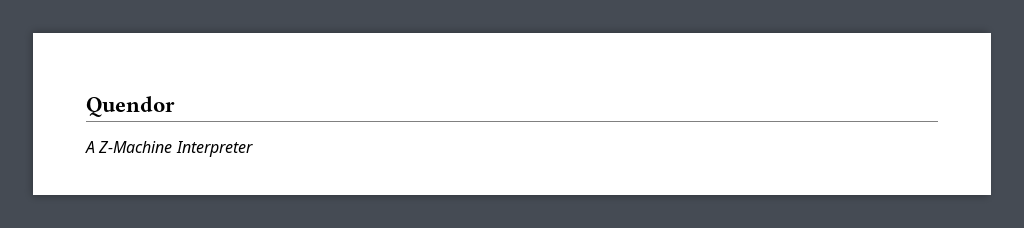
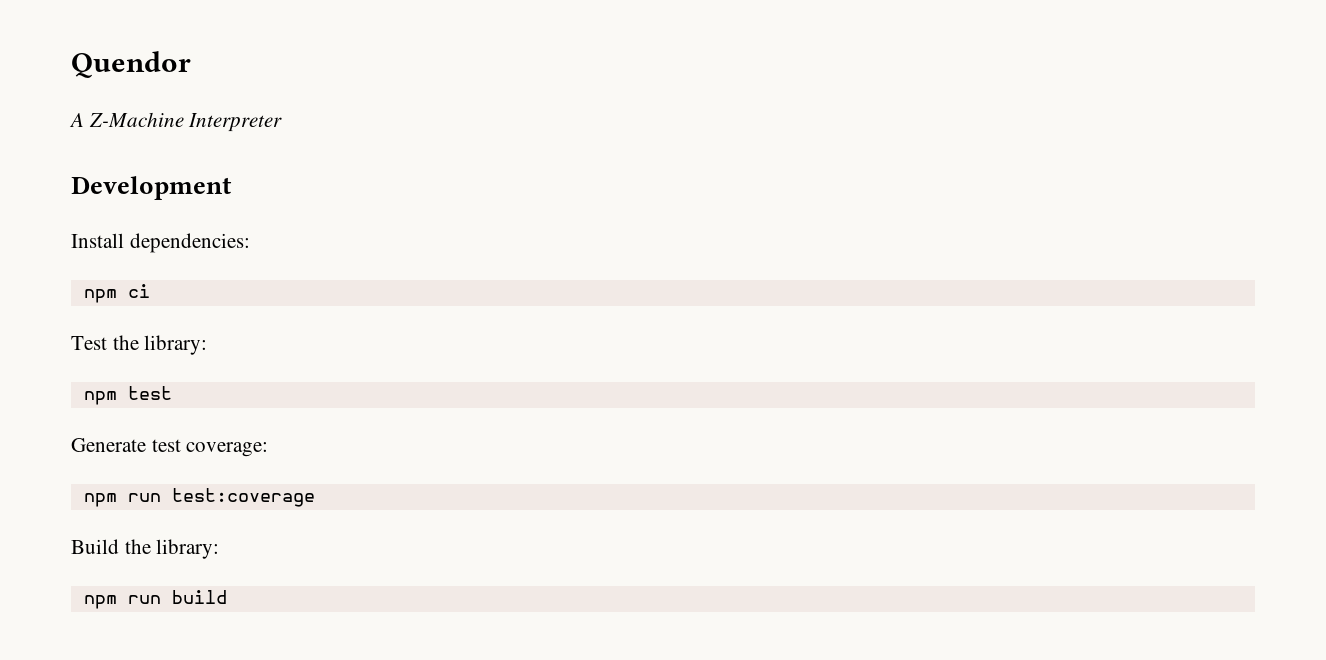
+ Development
+ Install dependencies:
+ npm ci
+ Test the library:
+ npm test
+ Generate test coverage:
+ npm run test:coverage
+ Build the library:
+ npm run build

